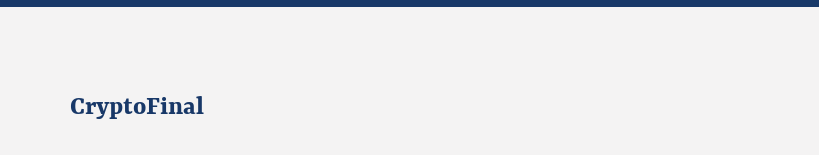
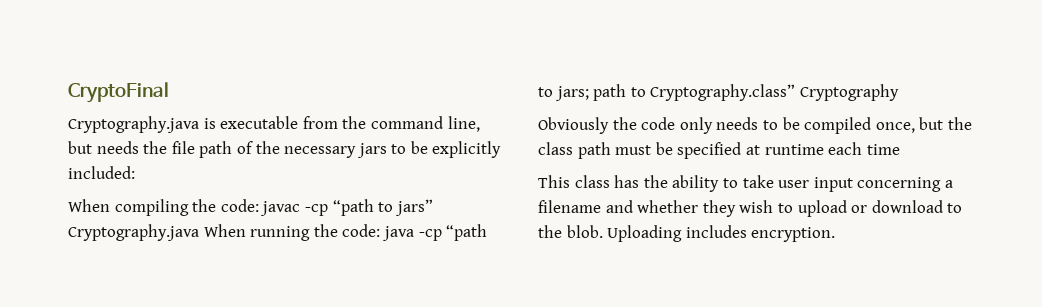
+ Cryptography.java is executable from the command line, but needs the file path of the necessary jars to be explicitly included:
+ When compiling the code: javac -cp “path to jars” Cryptography.java When running the code: java -cp “path to jars; path to Cryptography.class” Cryptography
+ Obviously the code only needs to be compiled once, but the class path must be specified at runtime each time
+ This class has the ability to take user input concerning a filename and whether they wish to upload or download to the blob. Uploading includes encryption.

